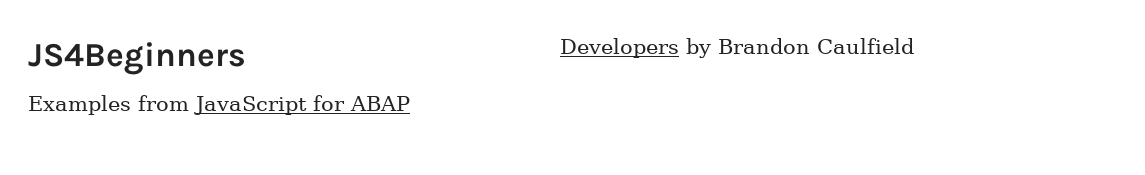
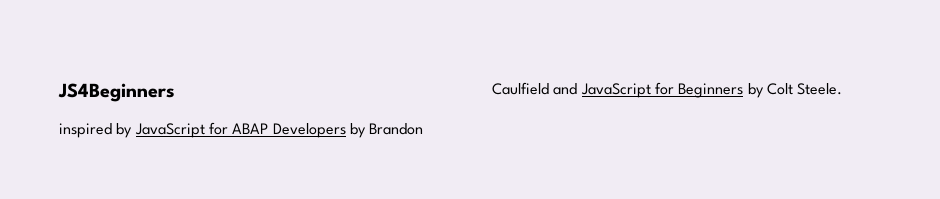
- Examples from JavaScript for ABAP Developers by Brandon Caulfield
+ inspired by JavaScript for ABAP Developers by Brandon Caulfield and JavaScript for Beginners by Colt Steele.

